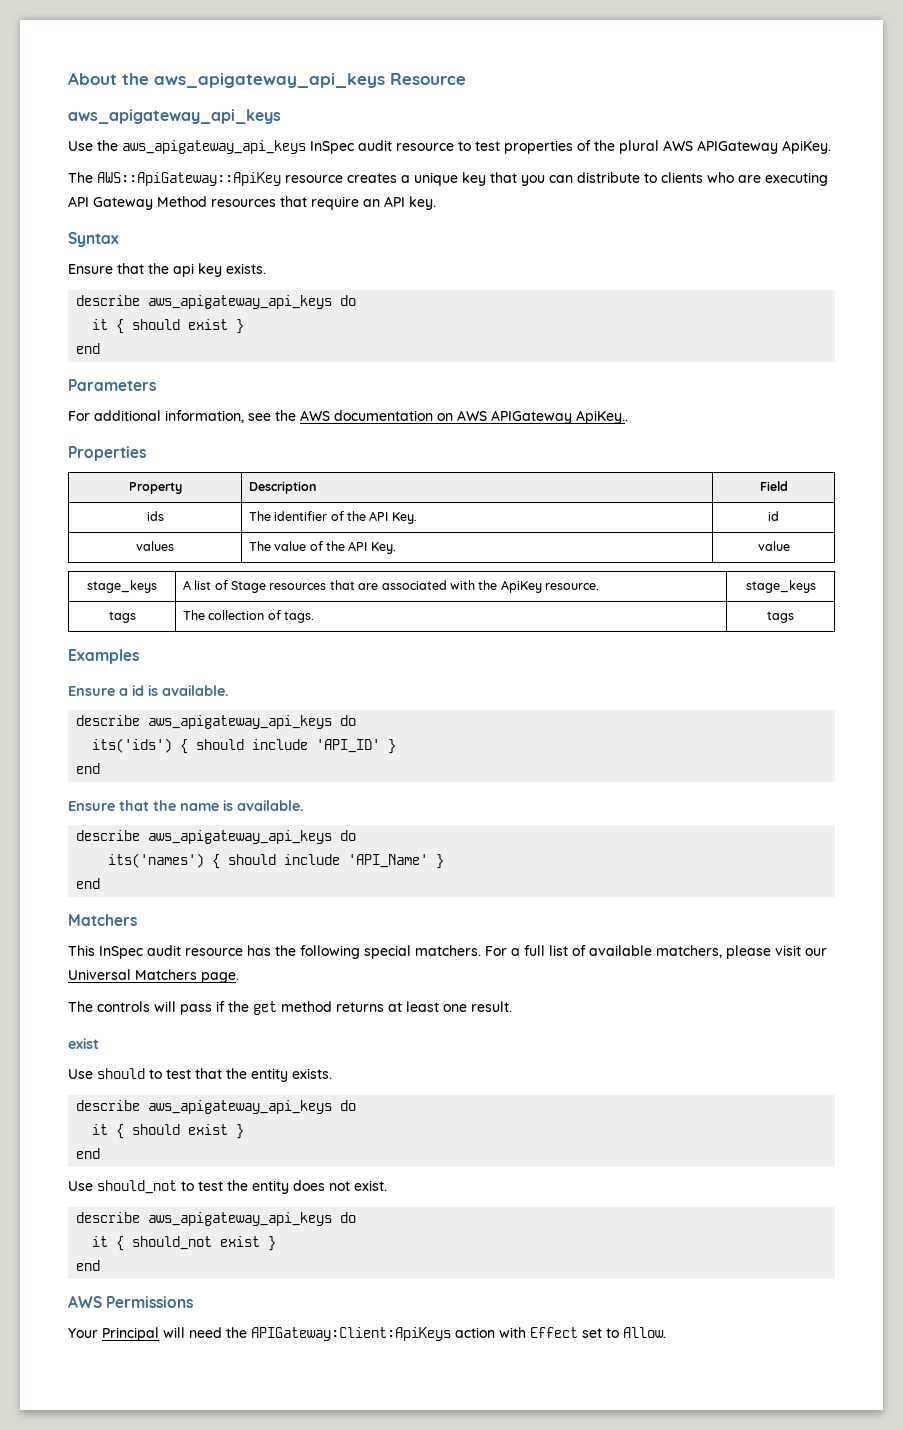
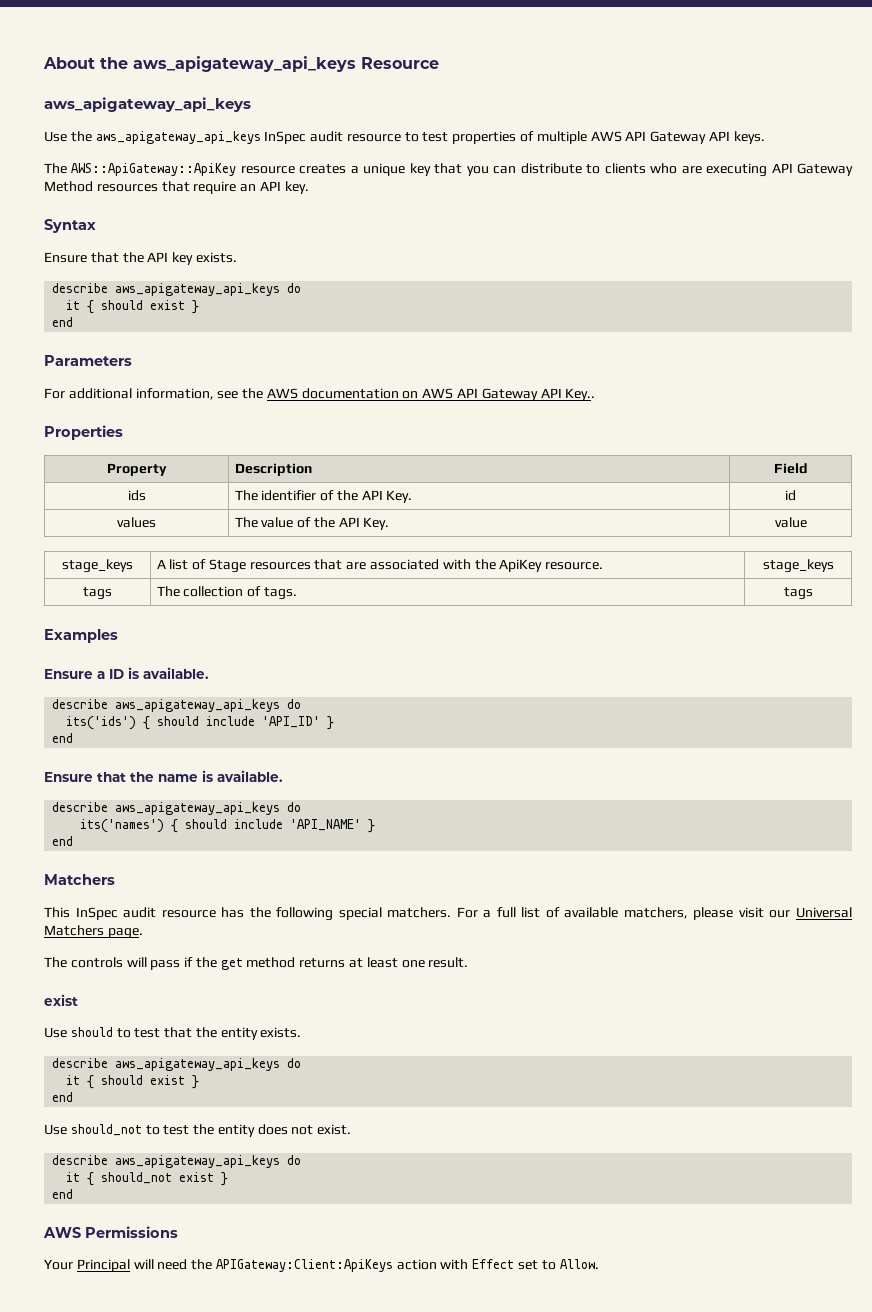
- Use the aws_apigateway_api_keys InSpec audit resource to test properties of the plural AWS APIGateway ApiKey.
+ Use the aws_apigateway_api_keys InSpec audit resource to test properties of multiple AWS API Gateway API keys.
- Ensure that the api key exists.
+ Ensure that the API key exists.
- For additional information, see the AWS documentation on AWS APIGateway ApiKey..
+ For additional information, see the AWS documentation on AWS API Gateway API Key..
- Ensure a id is available.
+ Ensure a ID is available.
- its('names') { should include 'API_Name' }
+ its('names') { should include 'API_NAME' }

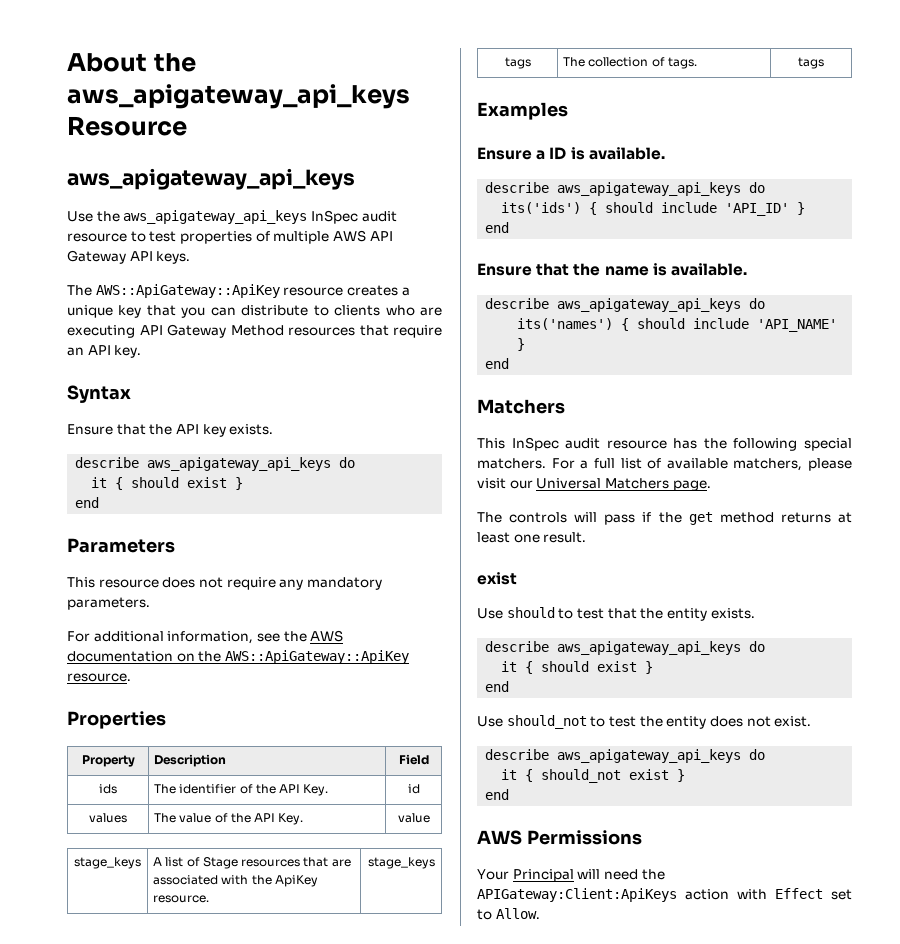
+ This resource does not require any mandatory parameters.
- For additional information, see the AWS documentation on AWS API Gateway API Key..
+ For additional information, see the AWS documentation on the AWS::ApiGateway::ApiKey resource.

